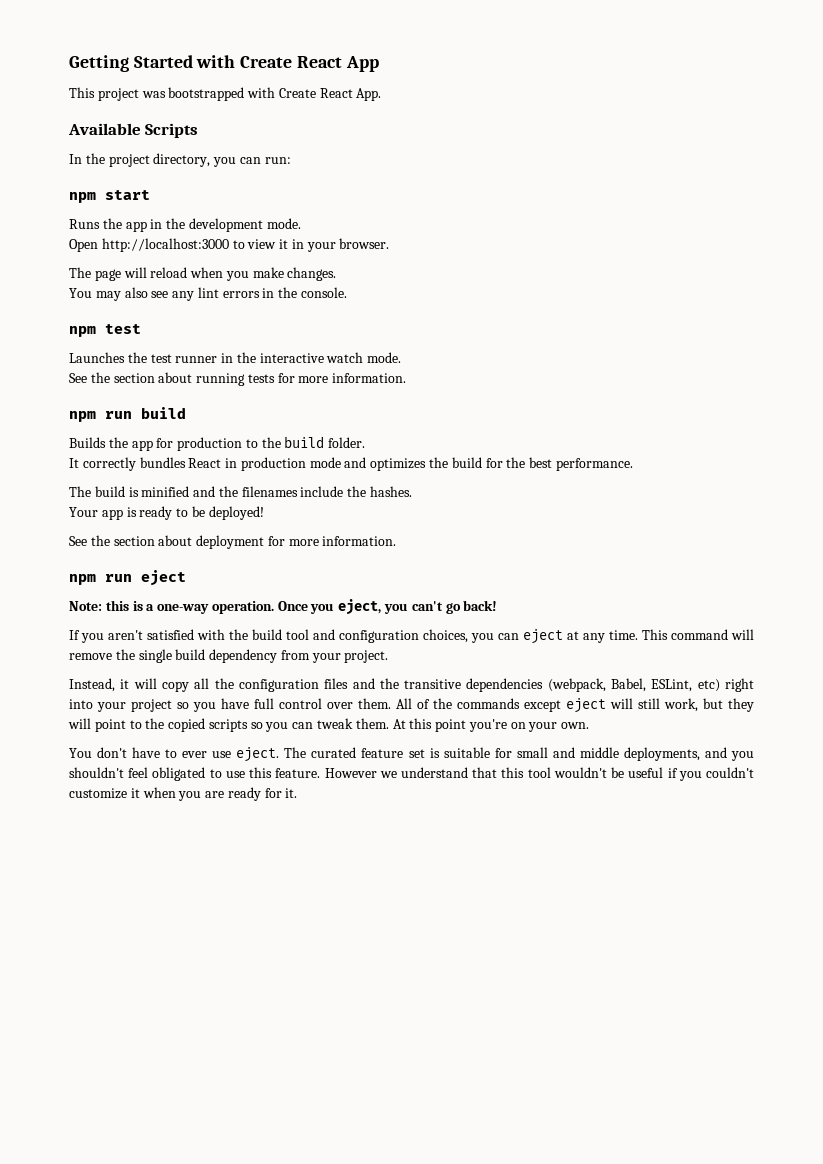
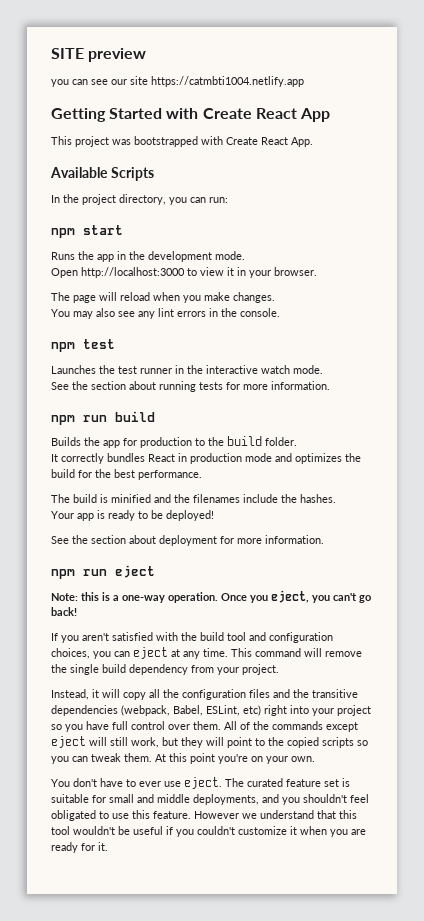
+ SITE preview
+ you can see our site https://catmbti1004.netlify.app

